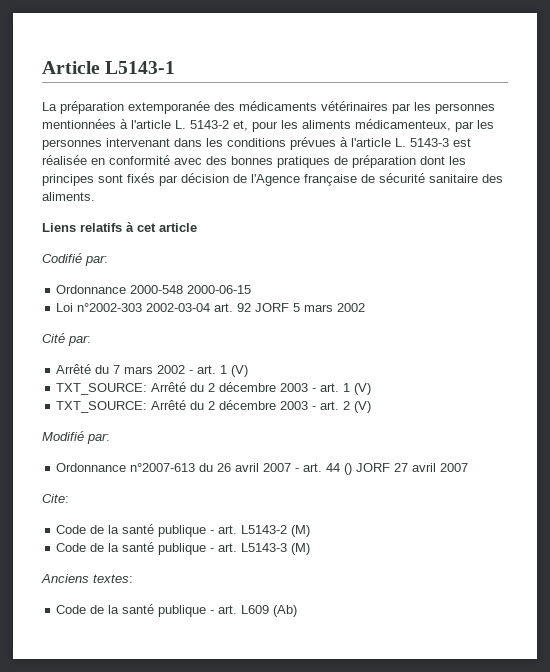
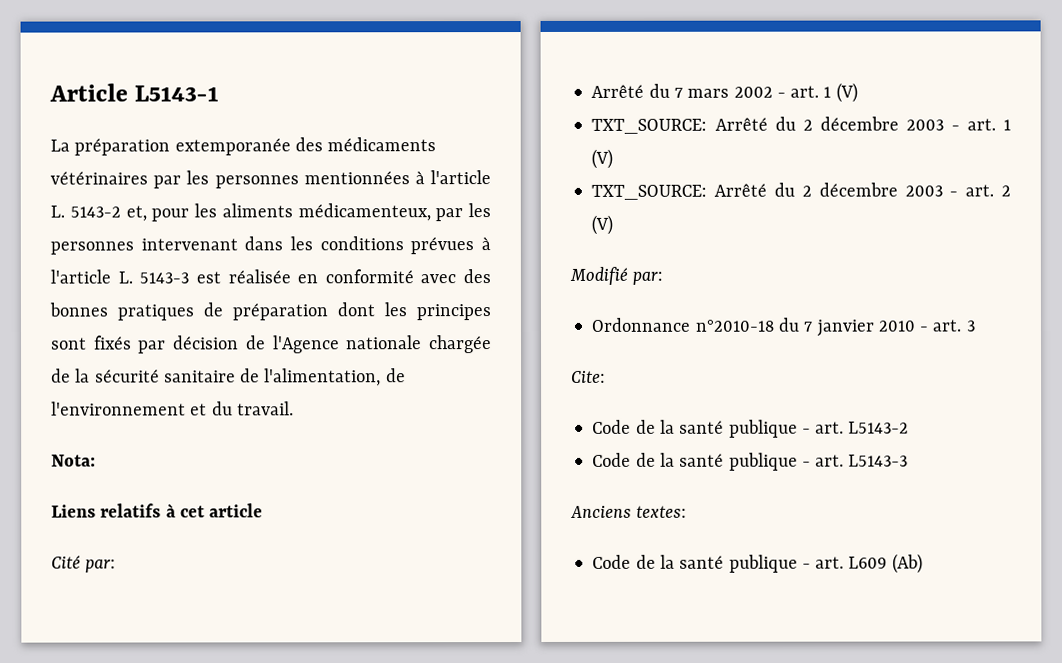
- La préparation extemporanée des médicaments vétérinaires par les personnes mentionnées à l'article L. 5143-2 et, pour les aliments médicamenteux, par les personnes intervenant dans les conditions prévues à l'article L. 5143-3 est réalisée en conformité avec des bonnes pratiques de préparation dont les principes sont fixés par décision de l'Agence française de sécurité sanitaire des aliments.
+ La préparation extemporanée des médicaments vétérinaires par les personnes mentionnées à l'article L. 5143-2 et, pour les aliments médicamenteux, par les personnes intervenant dans les conditions prévues à l'article L. 5143-3 est réalisée en conformité avec des bonnes pratiques de préparation dont les principes sont fixés par décision de l'Agence nationale chargée de la sécurité sanitaire de l'alimentation, de l'environnement et du travail.
+ Nota:
- Codifié par:
- Ordonnance 2000-548 2000-06-15
- Loi n°2002-303 2002-03-04 art. 92 JORF 5 mars 2002
- Ordonnance n°2007-613 du 26 avril 2007 - art. 44 () JORF 27 avril 2007
+ Ordonnance n°2010-18 du 7 janvier 2010 - art. 3
- Code de la santé publique - art. L5143-2 (M)
+ Code de la santé publique - art. L5143-2
- Code de la santé publique - art. L5143-3 (M)
+ Code de la santé publique - art. L5143-3

